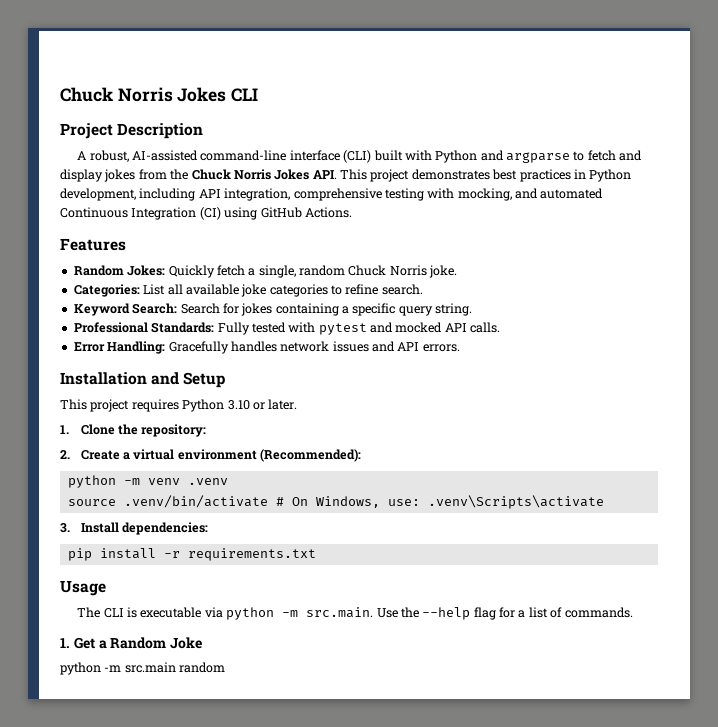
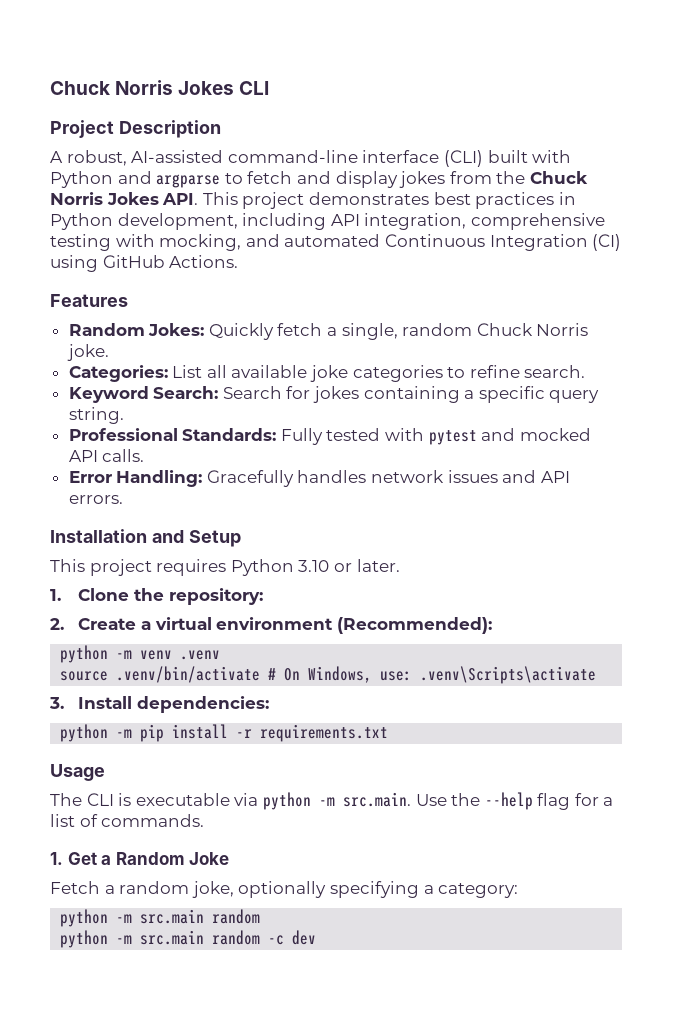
- pip install -r requirements.txt
+ python -m pip install -r requirements.txt
+ Fetch a random joke, optionally specifying a category:
  python -m src.main random
+ python -m src.main random -c dev

